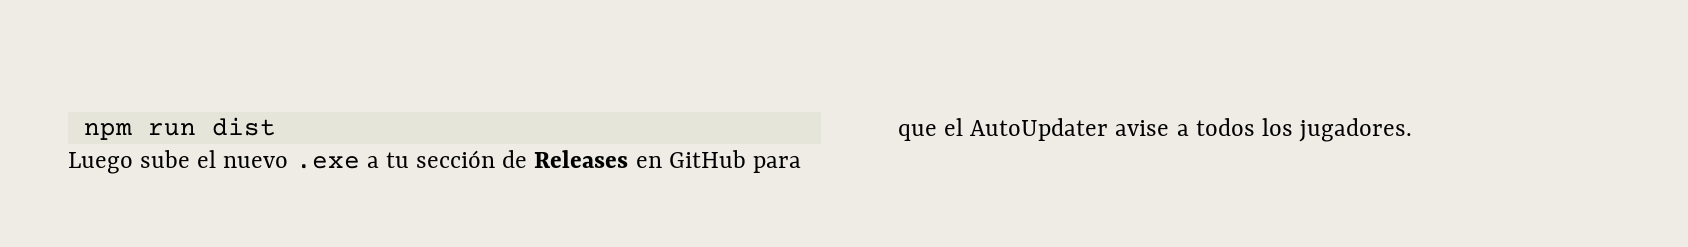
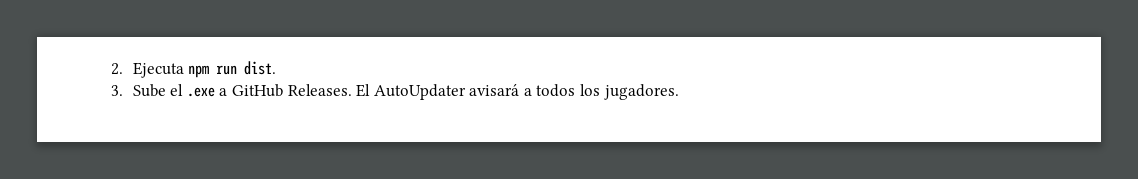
- npm run dist
- Luego sube el nuevo .exe a tu sección de Releases en GitHub para que el AutoUpdater avise a todos los jugadores.
+ 2. Ejecuta npm run dist.
+ 3. Sube el .exe a GitHub Releases. El AutoUpdater avisará a todos los jugadores.

